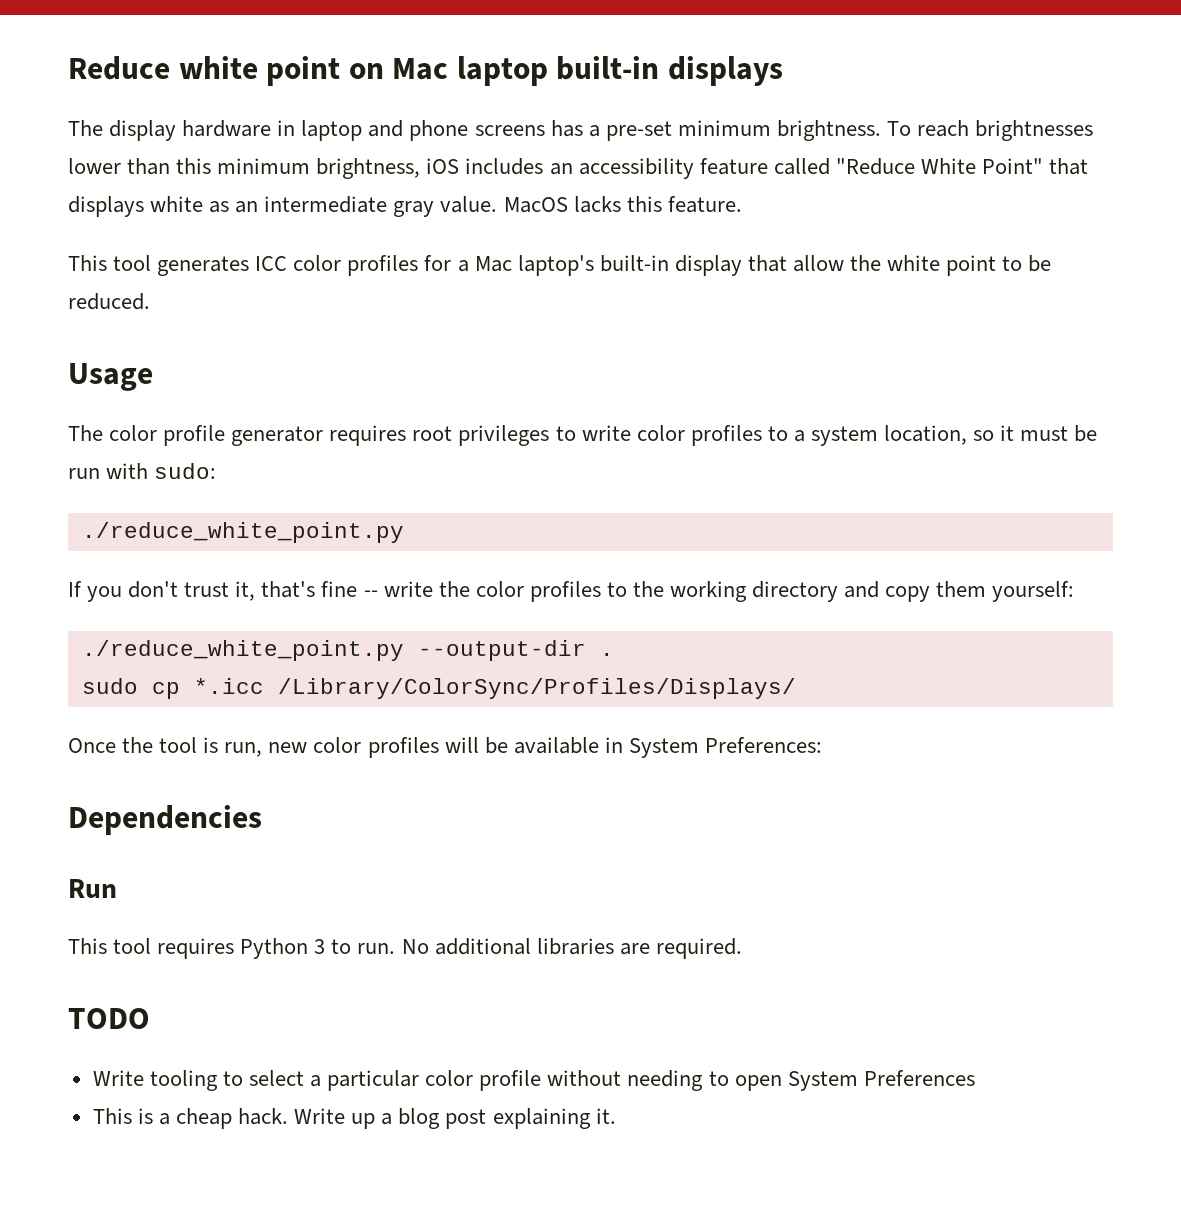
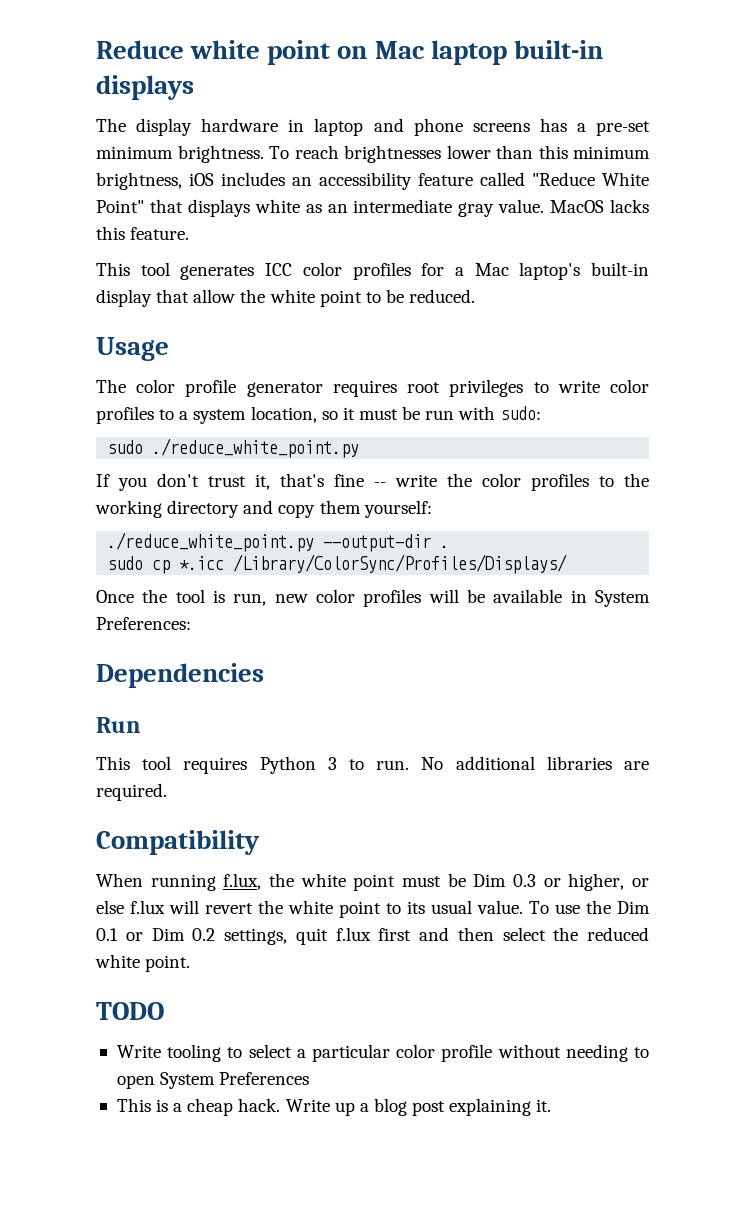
  The color profile generator requires root privileges to write color profiles to a system location, so it must be run with sudo:
- ./reduce_white_point.py
+ sudo ./reduce_white_point.py
+ Compatibility
+ When running f.lux, the white point must be Dim 0.3 or higher, or else f.lux will revert the white point to its usual value. To use the Dim 0.1 or Dim 0.2 settings, quit f.lux first and then select the reduced white point.

